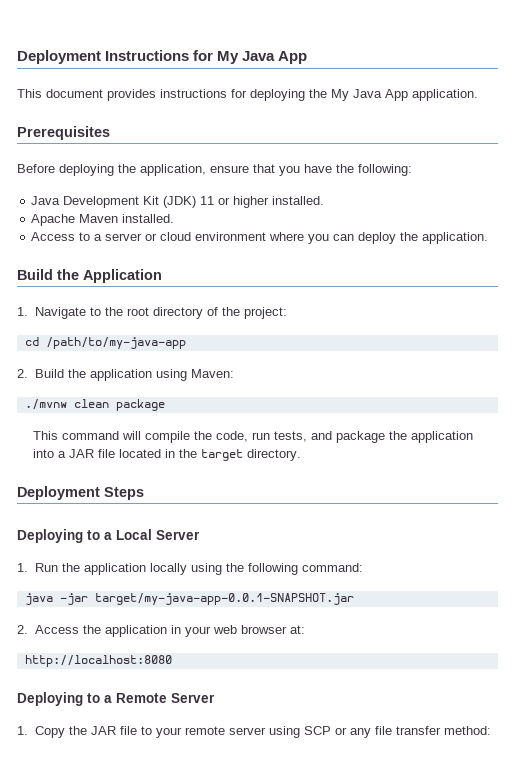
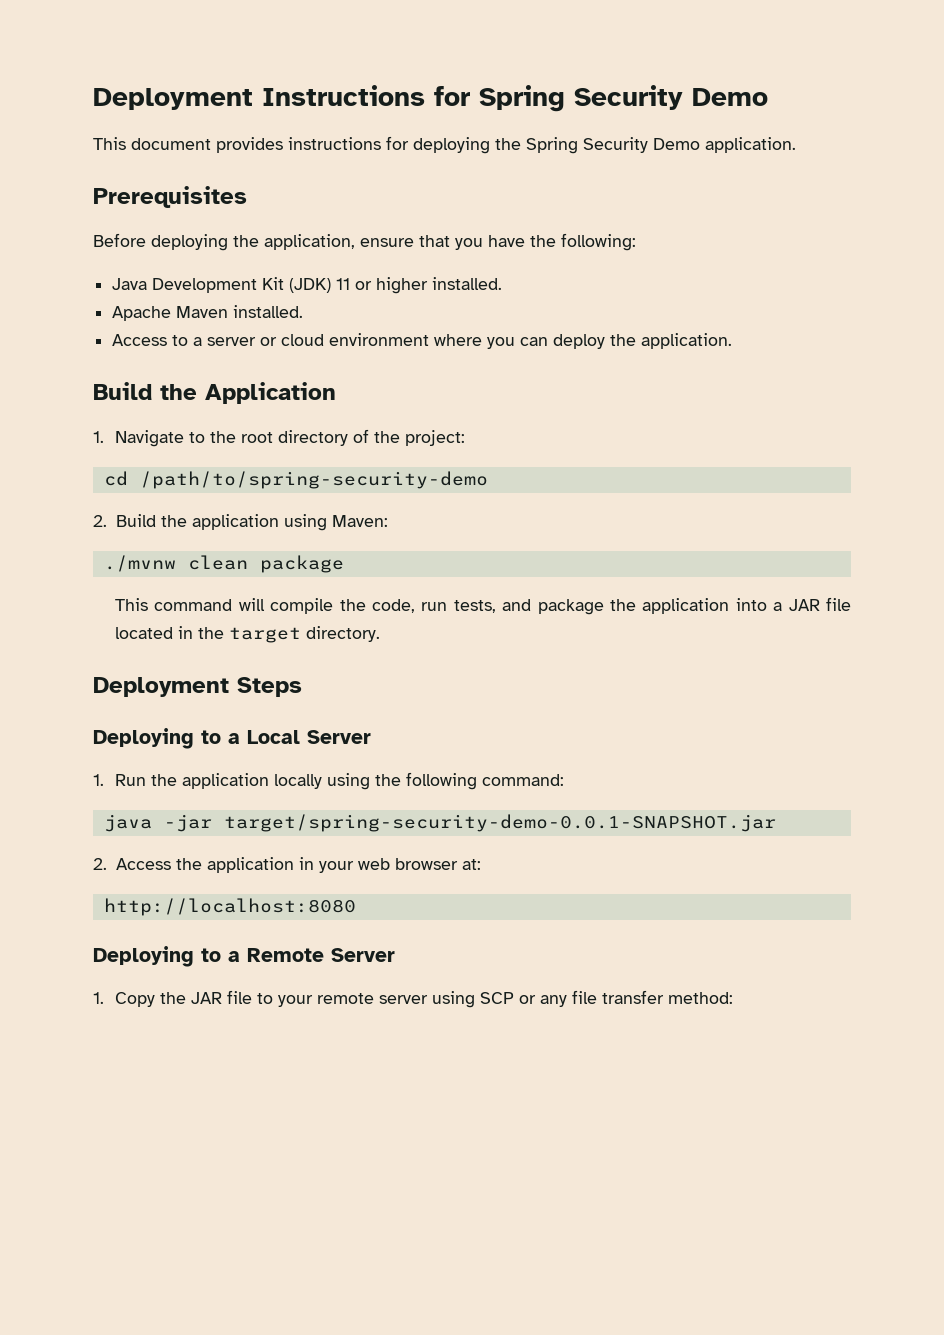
- Deployment Instructions for My Java App
+ Deployment Instructions for Spring Security Demo
- This document provides instructions for deploying the My Java App application.
+ This document provides instructions for deploying the Spring Security Demo application.
- cd /path/to/my-java-app
+ cd /path/to/spring-security-demo
- java -jar target/my-java-app-0.0.1-SNAPSHOT.jar
+ java -jar target/spring-security-demo-0.0.1-SNAPSHOT.jar

